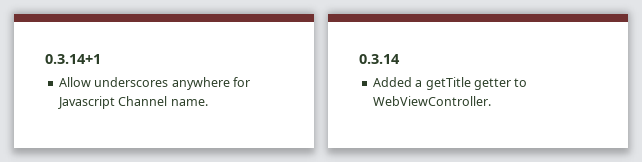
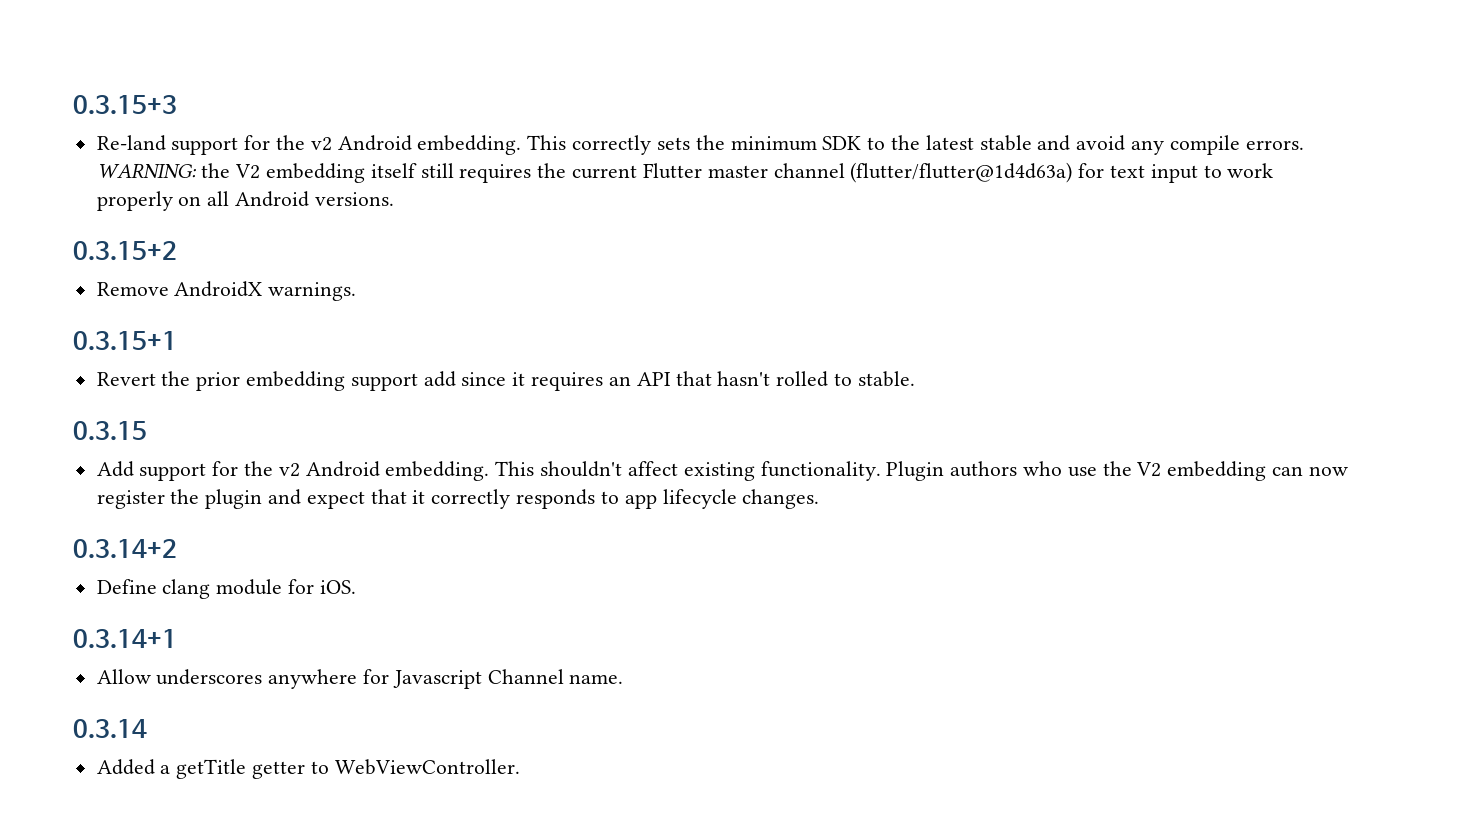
+ 0.3.15+3
+ Re-land support for the v2 Android embedding. This correctly sets the minimum SDK to the latest stable and avoid any compile errors. WARNING: the V2 embedding itself still requires the current Flutter master channel (flutter/flutter@1d4d63a) for text input to work properly on all Android versions.
+ 0.3.15+2
+ Remove AndroidX warnings.
+ 0.3.15+1
+ Revert the prior embedding support add since it requires an API that hasn't rolled to stable.
+ 0.3.15
+ Add support for the v2 Android embedding. This shouldn't affect existing functionality. Plugin authors who use the V2 embedding can now register the plugin and expect that it correctly responds to app lifecycle changes.
+ 0.3.14+2
+ Define clang module for iOS.

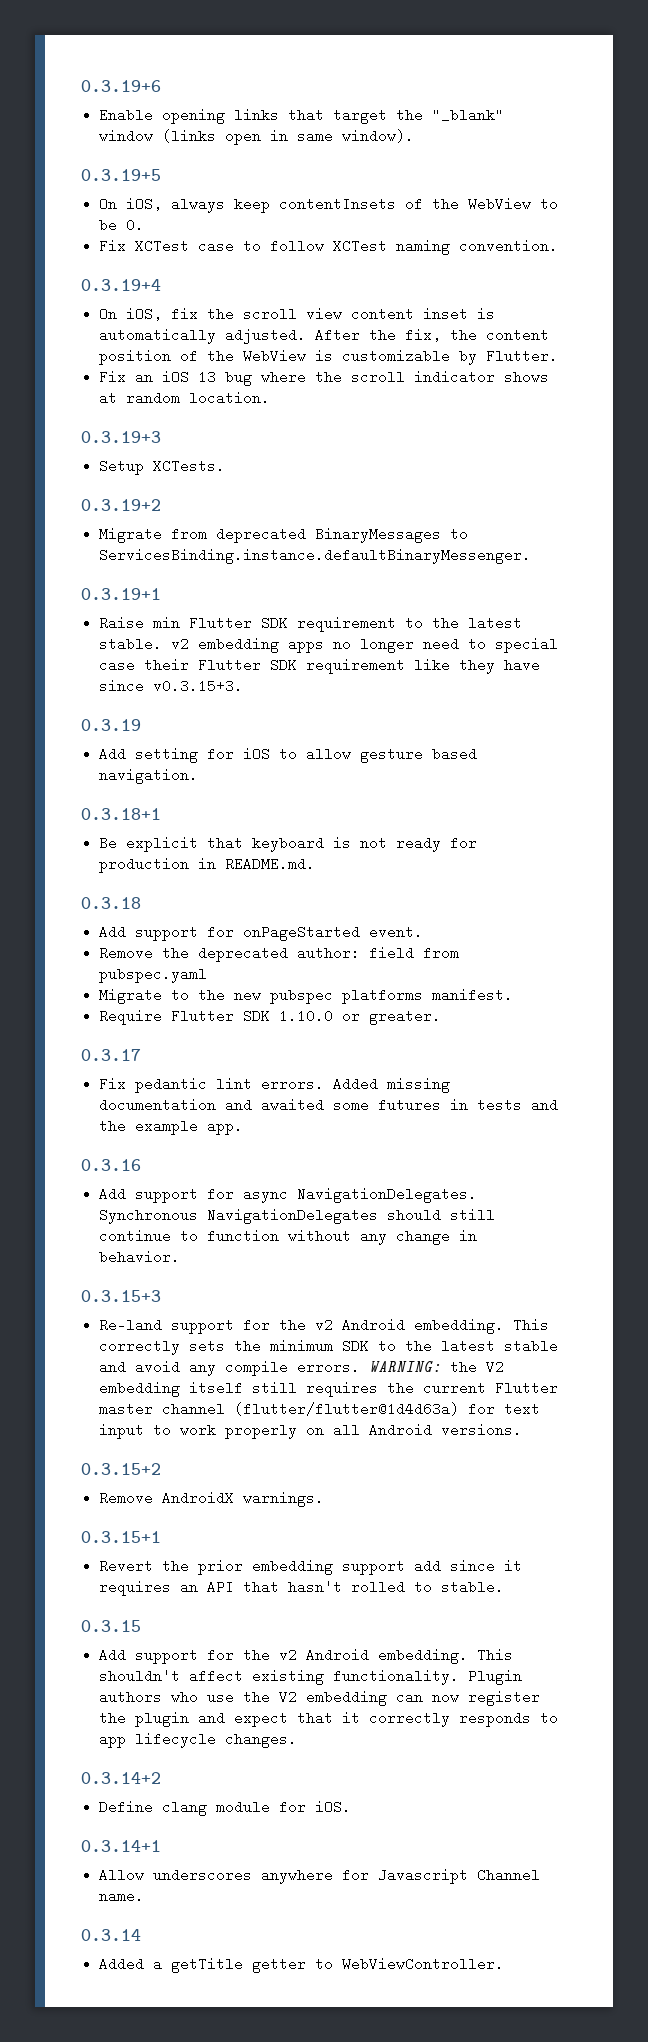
+ 0.3.19+6
+ Enable opening links that target the "_blank" window (links open in same window).
+ 0.3.19+5
+ On iOS, always keep contentInsets of the WebView to be 0.
+ Fix XCTest case to follow XCTest naming convention.
+ 0.3.19+4
+ On iOS, fix the scroll view content inset is automatically adjusted. After the fix, the content position of the WebView is customizable by Flutter.
+ Fix an iOS 13 bug where the scroll indicator shows at random location.
+ 0.3.19+3
+ Setup XCTests.
+ 0.3.19+2
+ Migrate from deprecated BinaryMessages to ServicesBinding.instance.defaultBinaryMessenger.
+ 0.3.19+1
+ Raise min Flutter SDK requirement to the latest stable. v2 embedding apps no longer need to special case their Flutter SDK requirement like they have since v0.3.15+3.
+ 0.3.19
+ Add setting for iOS to allow gesture based navigation.
+ 0.3.18+1
+ Be explicit that keyboard is not ready for production in README.md.
+ 0.3.18
+ Add support for onPageStarted event.
+ Remove the deprecated author: field from pubspec.yaml
+ Migrate to the new pubspec platforms manifest.
+ Require Flutter SDK 1.10.0 or greater.
+ 0.3.17
+ Fix pedantic lint errors. Added missing documentation and awaited some futures in tests and the example app.
+ 0.3.16
+ Add support for async NavigationDelegates. Synchronous NavigationDelegates should still continue to function without any change in behavior.

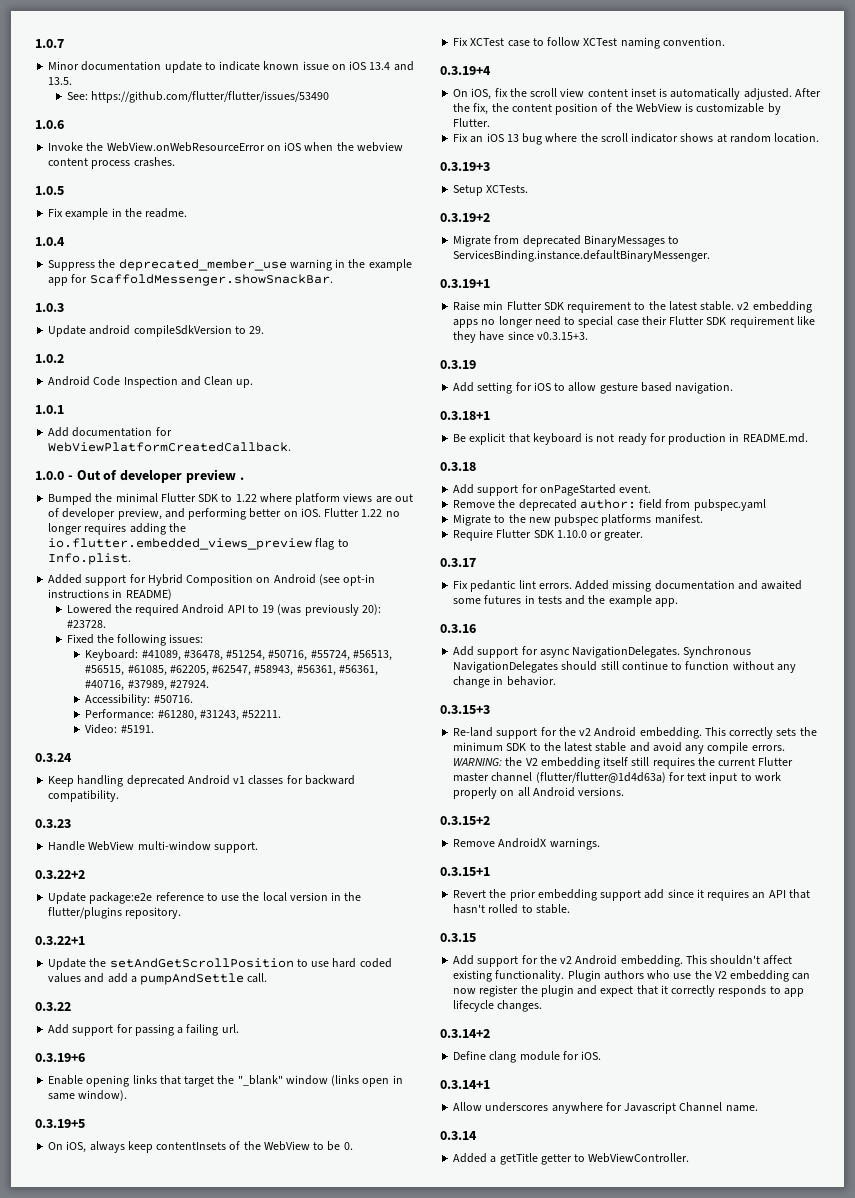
+ 1.0.7
+ Minor documentation update to indicate known issue on iOS 13.4 and 13.5.
+ See: https://github.com/flutter/flutter/issues/53490
+ 1.0.6
+ Invoke the WebView.onWebResourceError on iOS when the webview content process crashes.
+ 1.0.5
+ Fix example in the readme.
+ 1.0.4
+ Suppress the deprecated_member_use warning in the example app for ScaffoldMessenger.showSnackBar.
+ 1.0.3
+ Update android compileSdkVersion to 29.
+ 1.0.2
+ Android Code Inspection and Clean up.
+ 1.0.1
+ Add documentation for WebViewPlatformCreatedCallback.
+ 1.0.0 - Out of developer preview .
+ Bumped the minimal Flutter SDK to 1.22 where platform views are out of developer preview, and performing better on iOS. Flutter 1.22 no longer requires adding the io.flutter.embedded_views_preview flag to Info.plist.
+ Added support for Hybrid Composition on Android (see opt-in instructions in README)
+ Lowered the required Android API to 19 (was previously 20): #23728.
+ Fixed the following issues:
+ Keyboard: #41089, #36478, #51254, #50716, #55724, #56513, #56515, #61085, #62205, #62547, #58943, #56361, #56361, #40716, #37989, #27924.
+ Accessibility: #50716.
+ Performance: #61280, #31243, #52211.
+ Video: #5191.
+ 0.3.24
+ Keep handling deprecated Android v1 classes for backward compatibility.
+ 0.3.23
+ Handle WebView multi-window support.
+ 0.3.22+2
+ Update package:e2e reference to use the local version in the flutter/plugins repository.
+ 0.3.22+1
+ Update the setAndGetScrollPosition to use hard coded values and add a pumpAndSettle call.
+ 0.3.22
+ Add support for passing a failing url.

